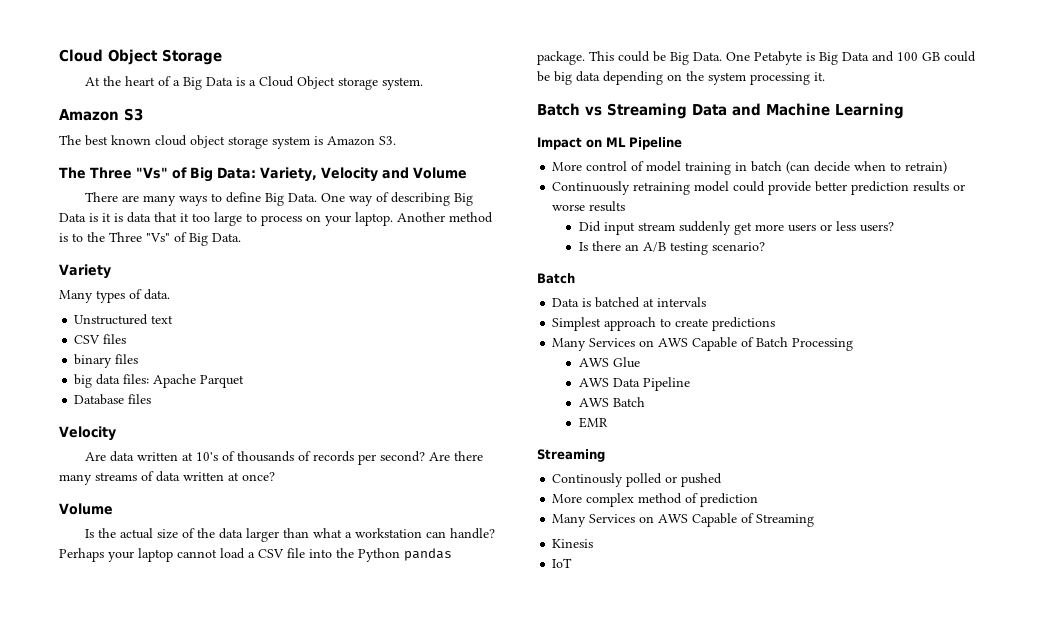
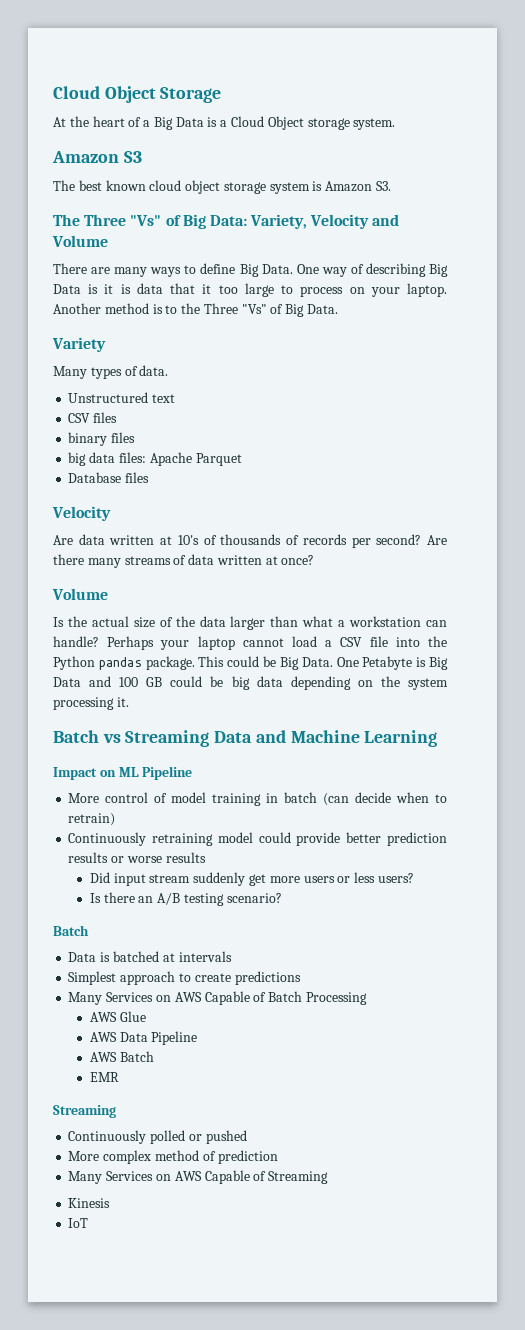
- Continously polled or pushed
+ Continuously polled or pushed

